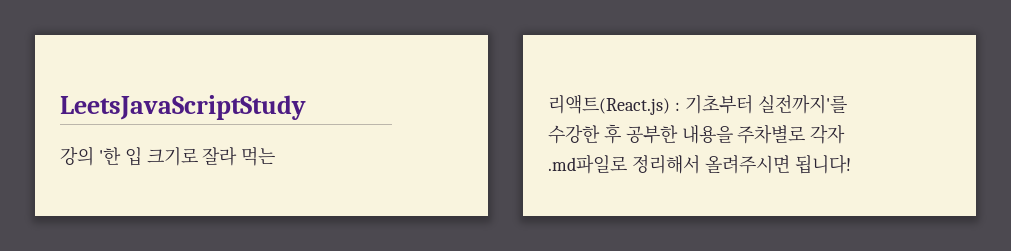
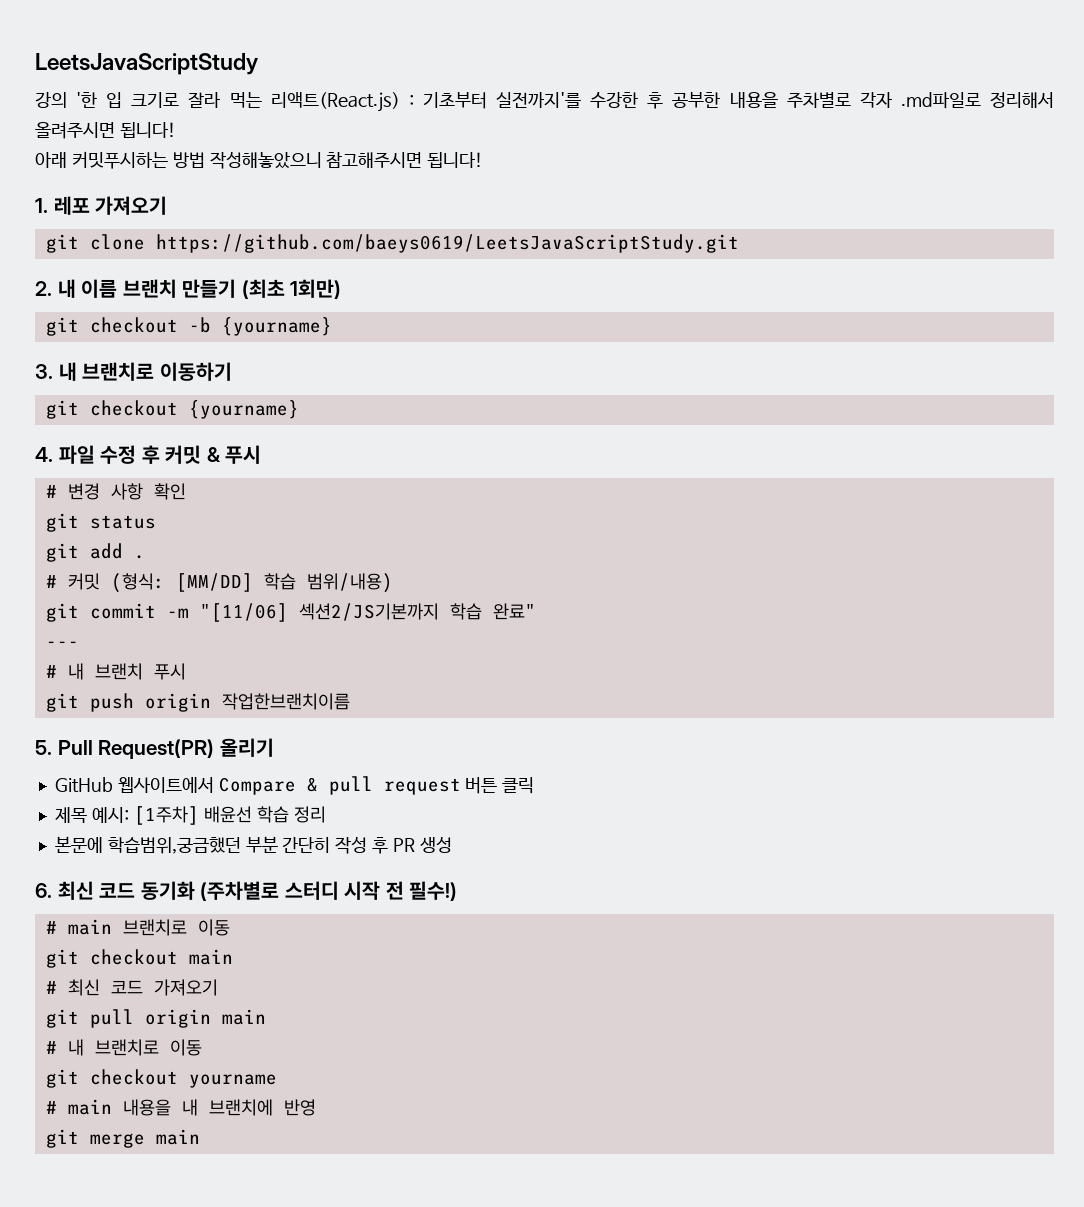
+ 아래 커밋푸시하는 방법 작성해놓았으니 참고해주시면 됩니다!
+ 1. 레포 가져오기
+ git clone https://github.com/baeys0619/LeetsJavaScriptStudy.git
+ 2. 내 이름 브랜치 만들기 (최초 1회만)
+ git checkout -b {yourname}
+ 3. 내 브랜치로 이동하기
+ git checkout {yourname}
+ 4. 파일 수정 후 커밋 & 푸시
+ # 변경 사항 확인
+ git status
+ git add .
+ # 커밋 (형식: [MM/DD] 학습 범위/내용)
+ git commit -m "[11/06] 섹션2/JS기본까지 학습 완료"
+ ---
+ # 내 브랜치 푸시
+ git push origin 작업한브랜치이름
+ 5. Pull Request(PR) 올리기
+ GitHub 웹사이트에서 Compare & pull request 버튼 클릭
+ 제목 예시: [1주차] 배윤선 학습 정리
+ 본문에 학습범위,궁금했던 부분 간단히 작성 후 PR 생성
+ 6. 최신 코드 동기화 (주차별로 스터디 시작 전 필수!)
+ # main 브랜치로 이동
+ git checkout main
+ # 최신 코드 가져오기
+ git pull origin main
+ # 내 브랜치로 이동
+ git checkout yourname
+ # main 내용을 내 브랜치에 반영
+ git merge main

